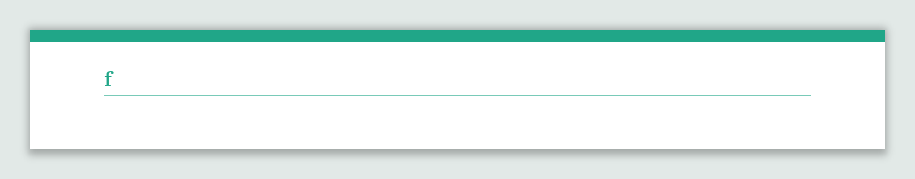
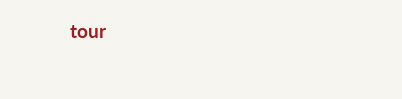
- f
+ tour

